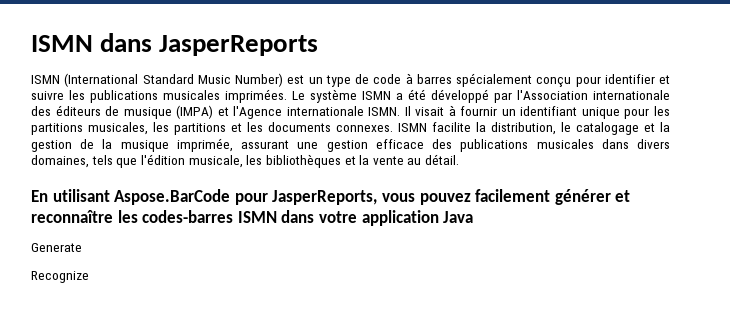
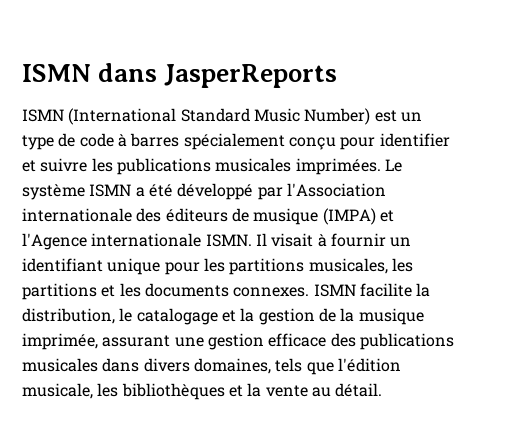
- En utilisant Aspose.BarCode pour JasperReports, vous pouvez facilement générer et reconnaître les codes-barres ISMN dans votre application Java
- Generate
- Recognize

